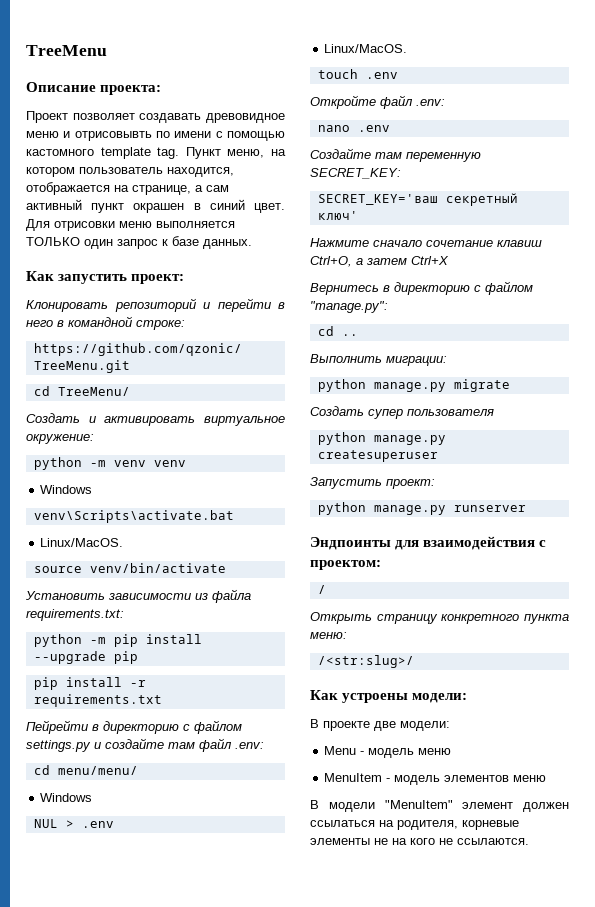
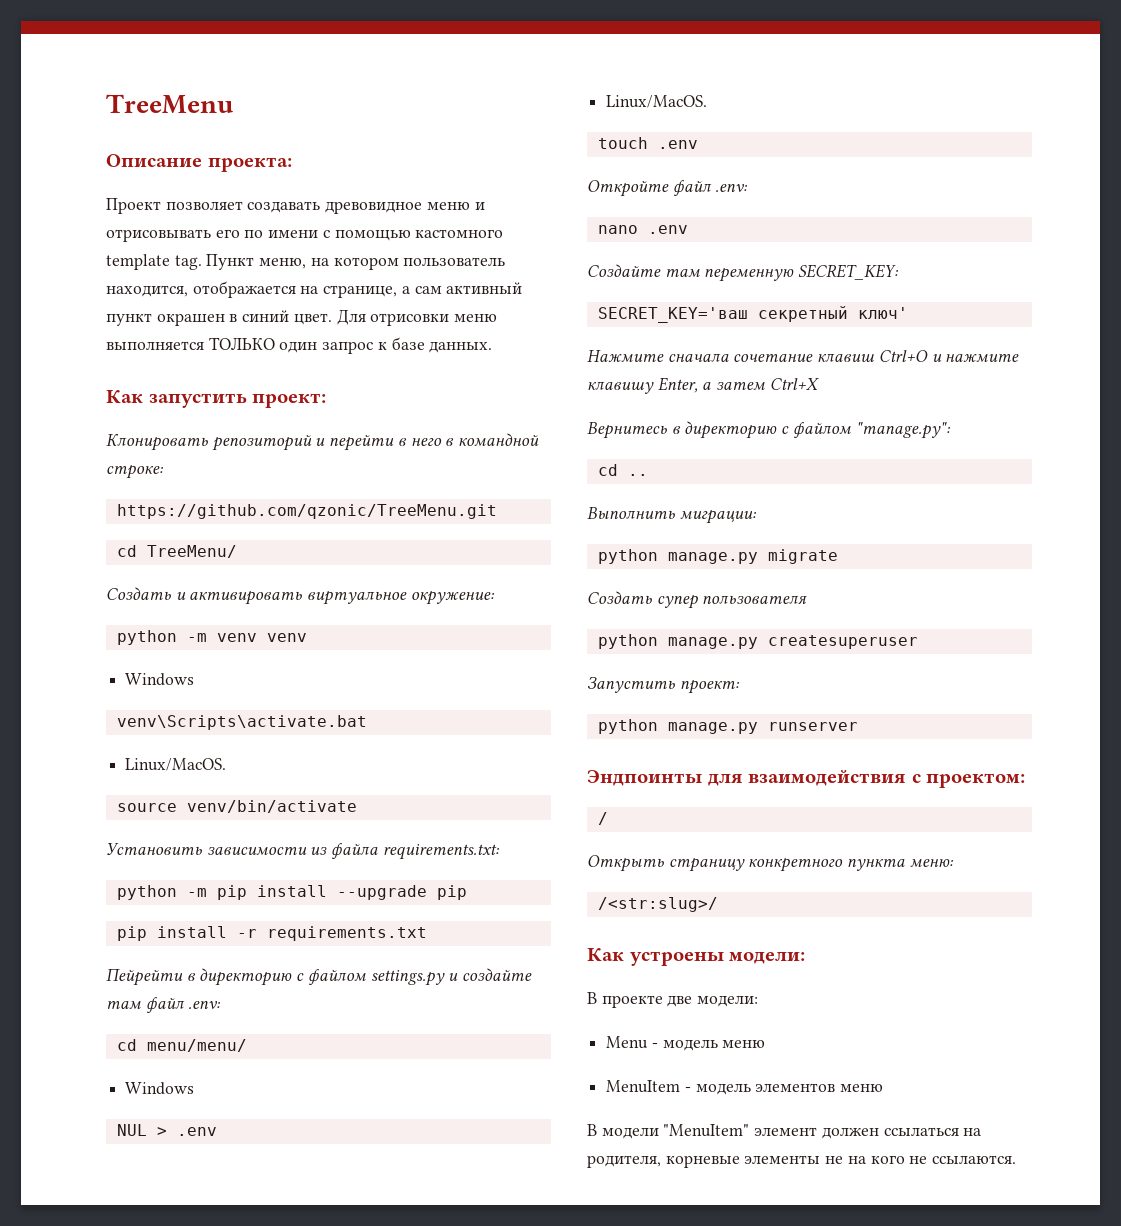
- Проект позволяет создавать древовидное меню и отрисовывть по имени с помощью кастомного template tag.
+ Проект позволяет создавать древовидное меню и отрисовывать его по имени с помощью кастомного template tag.
- Нажмите сначало сочетание клавиш Ctrl+O, а затем Ctrl+X
+ Нажмите сначала сочетание клавиш Ctrl+O и нажмите клавишу Enter, а затем Ctrl+X

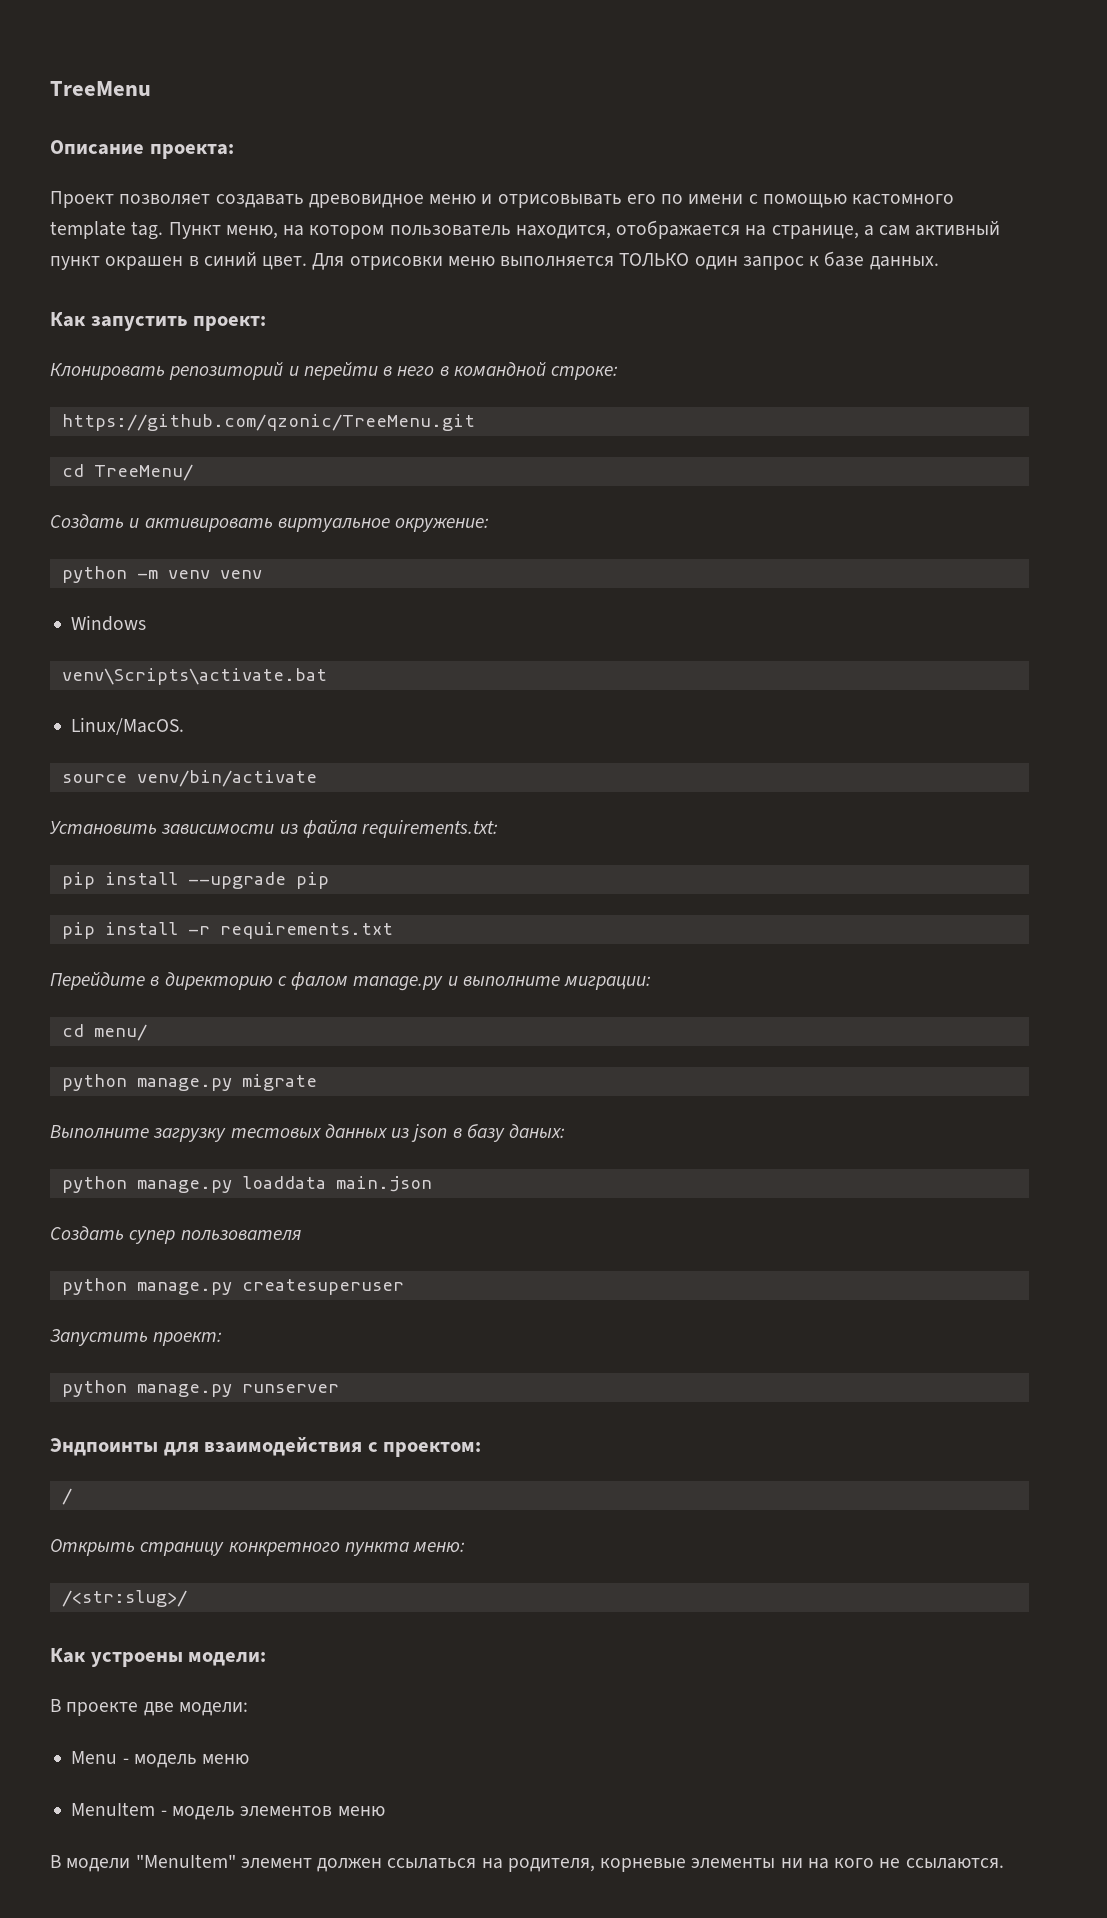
- python -m pip install --upgrade pip
+ pip install --upgrade pip
- Пейрейти в директорию с файлом settings.py и создайте там файл .env:
- cd menu/menu/
- Windows
- NUL > .env
- Linux/MacOS.
- touch .env
- Откройте файл .env:
- nano .env
- Создайте там переменную SECRET_KEY:
- SECRET_KEY='ваш секретный ключ'
- Нажмите сначала сочетание клавиш Ctrl+O и нажмите клавишу Enter, а затем Ctrl+X
- Вернитесь в директорию с файлом "manage.py":
- cd ..
- Выполнить миграции:
+ Перейдите в директорию с фалом manage.py и выполните миграции:
+ cd menu/
  python manage.py migrate
+ Выполните загрузку тестовых данных из json в базу даных:
+ python manage.py loaddata main.json
- В модели "MenuItem" элемент должен ссылаться на родителя, корневые элементы не на кого не ссылаются.
+ В модели "MenuItem" элемент должен ссылаться на родителя, корневые элементы ни на кого не ссылаются.

